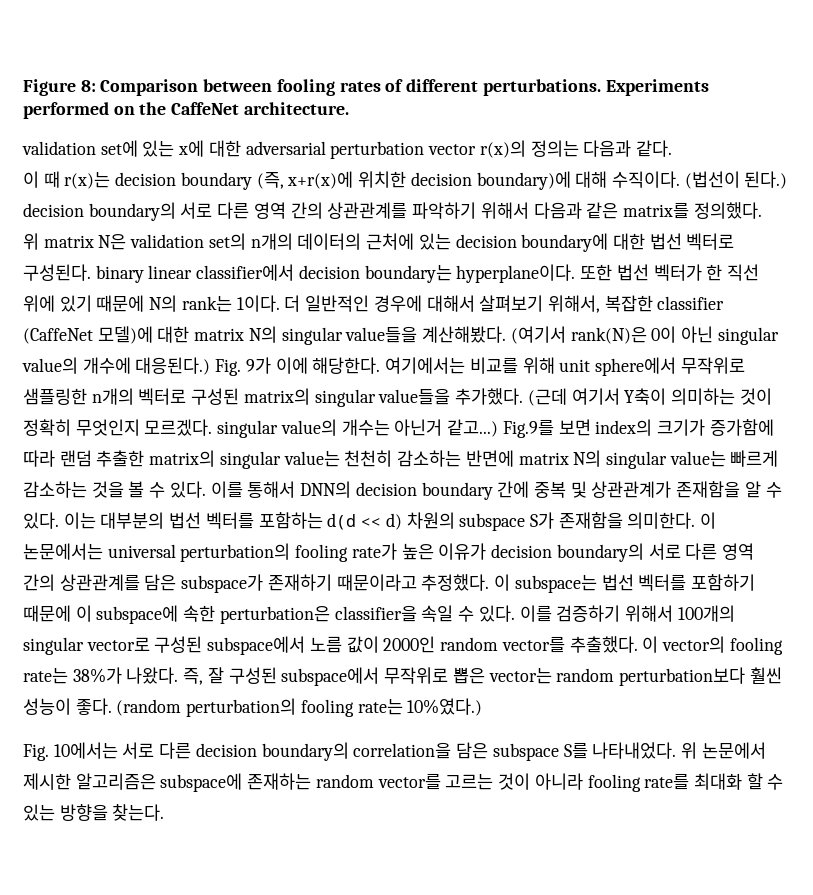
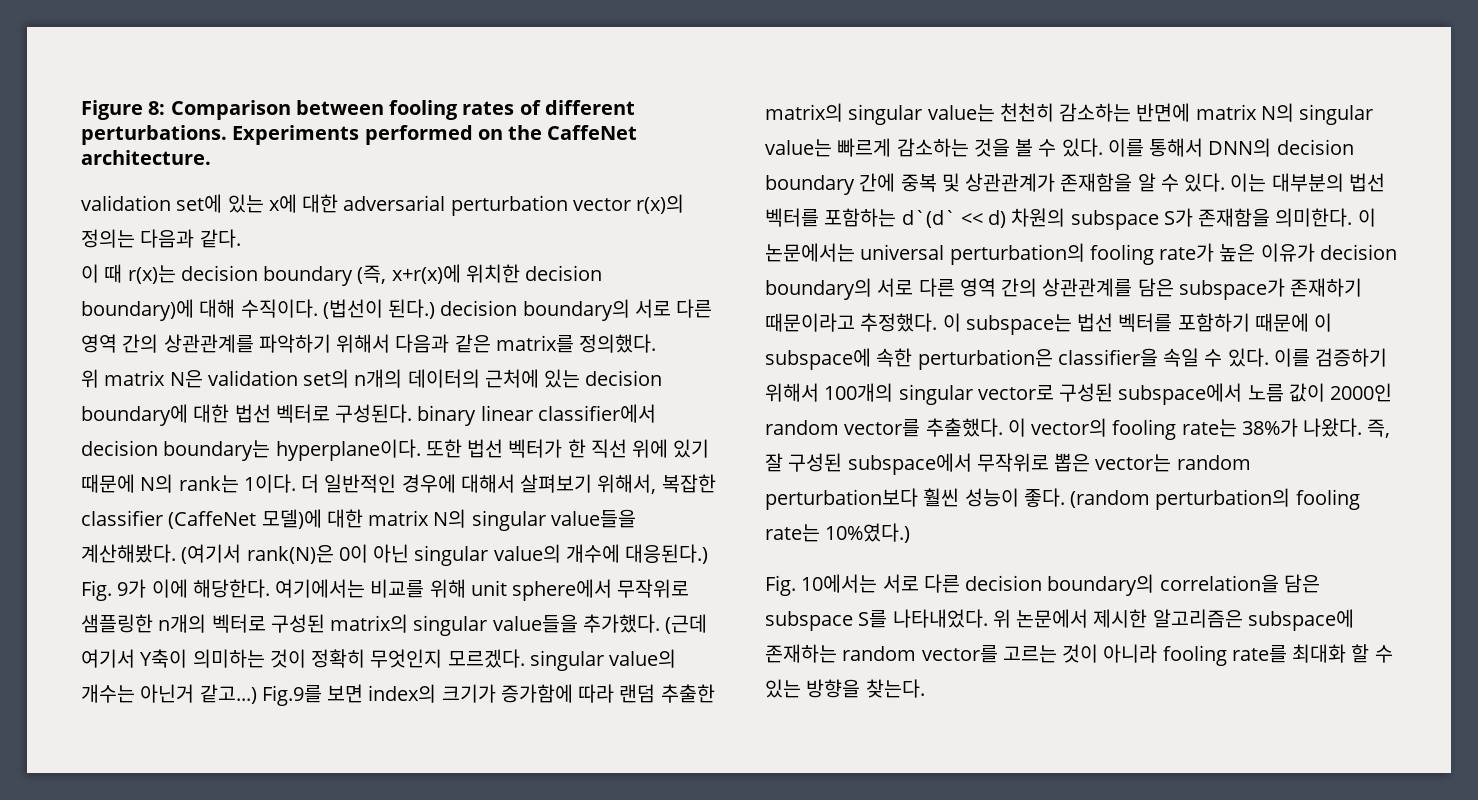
- 이는 대부분의 법선 벡터를 포함하는 d(d << d) 차원의 subspace S가 존재함을 의미한다.
+ 이는 대부분의 법선 벡터를 포함하는 d`(d` << d) 차원의 subspace S가 존재함을 의미한다.

